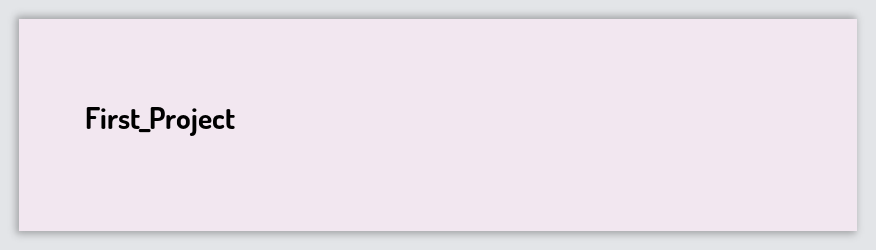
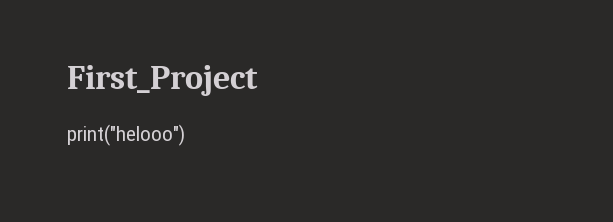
+ print("helooo")

